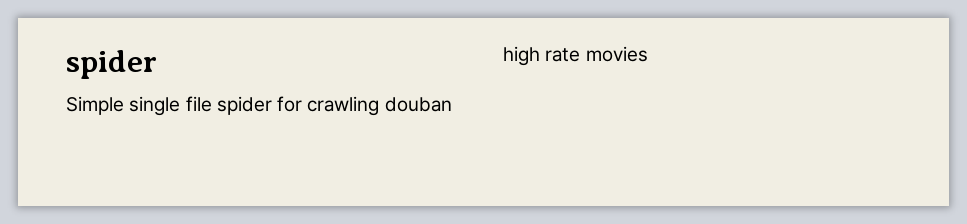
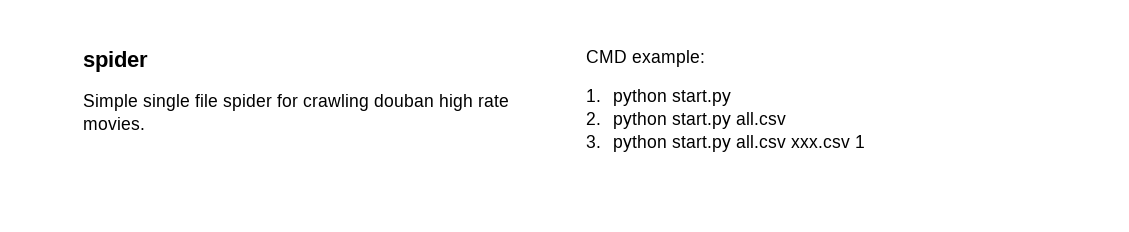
- Simple single file spider for crawling douban high rate movies
+ Simple single file spider for crawling douban high rate movies.
+ CMD example:
+ 1. python start.py
+ 2. python start.py all.csv
+ 3. python start.py all.csv xxx.csv 1

